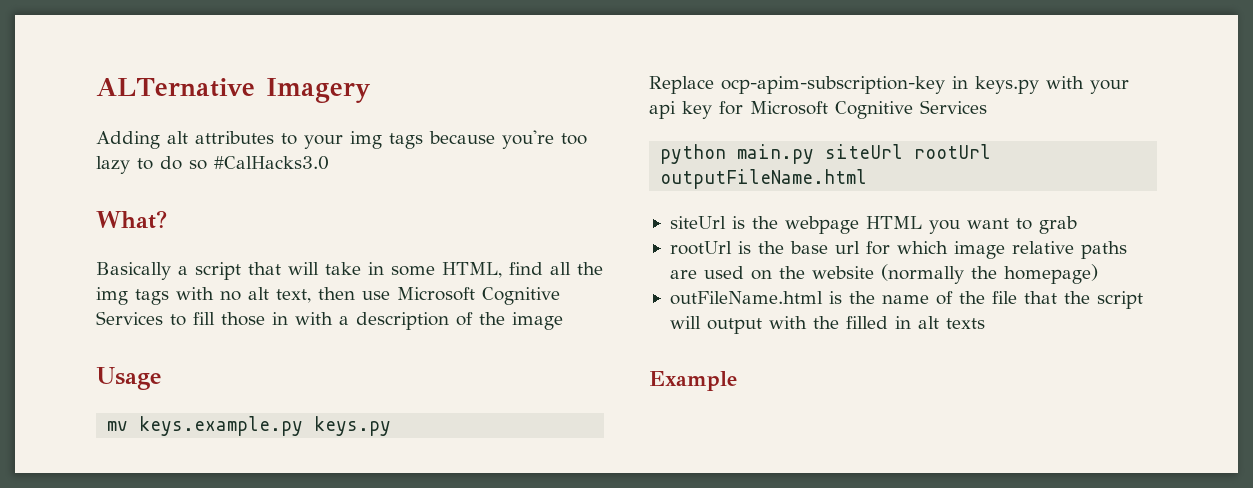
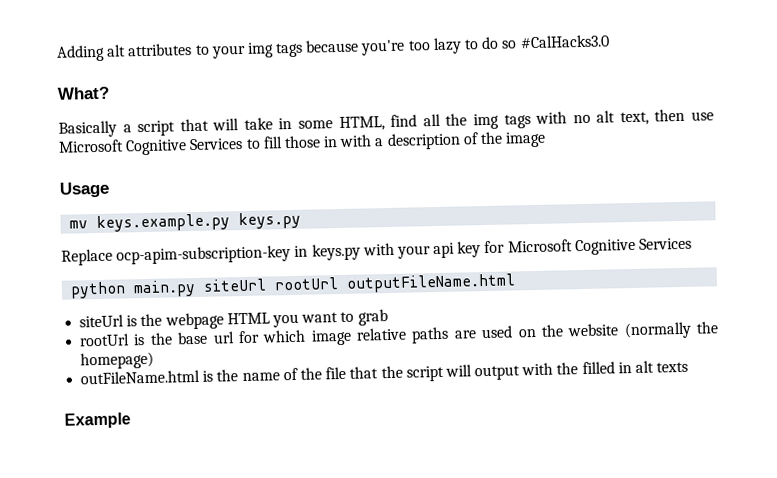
- ALTernative Imagery

